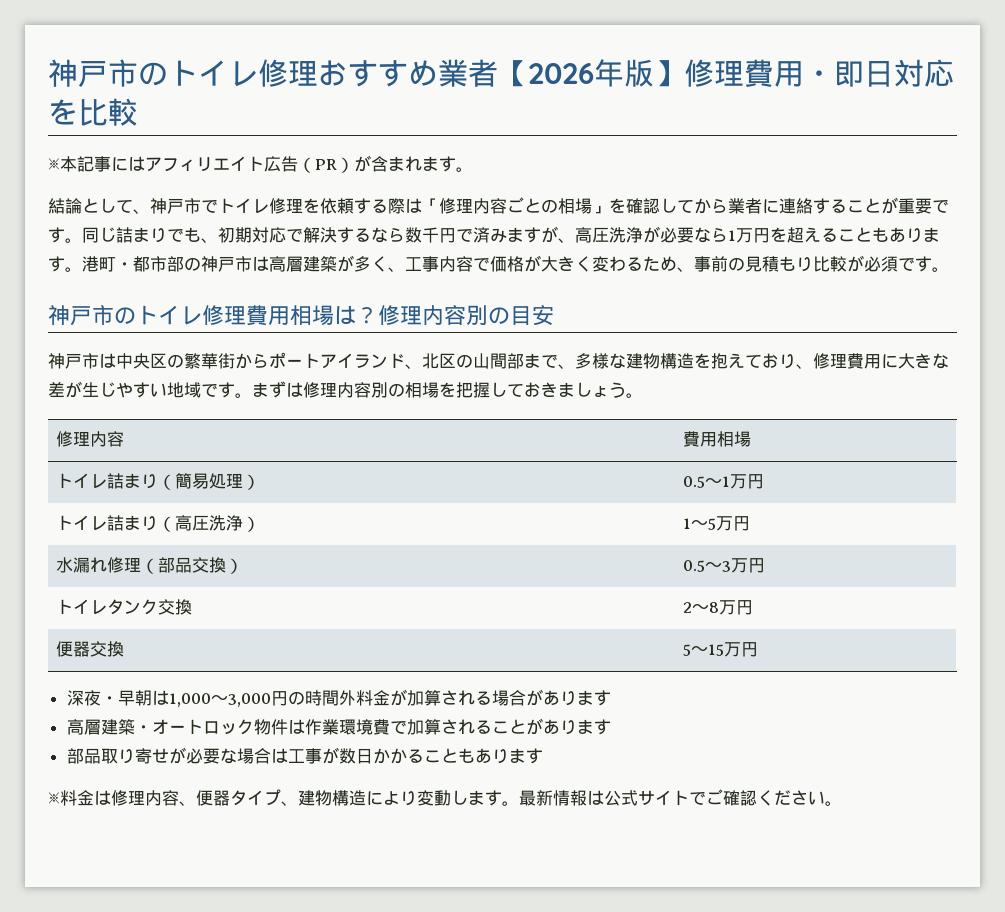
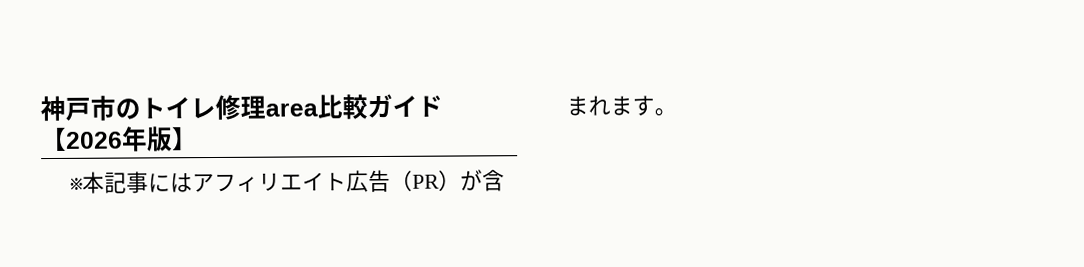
- 神戸市のトイレ修理おすすめ業者【2026年版】修理費用・即日対応を比較
+ 神戸市のトイレ修理area比較ガイド【2026年版】
- 結論として、神戸市でトイレ修理を依頼する際は「修理内容ごとの相場」を確認してから業者に連絡することが重要です。同じ詰まりでも、初期対応で解決するなら数千円で済みますが、高圧洗浄が必要なら1万円を超えることもあります。港町・都市部の神戸市は高層建築が多く、工事内容で価格が大きく変わるため、事前の見積もり比較が必須です。
- 神戸市のトイレ修理費用相場は？修理内容別の目安
- 神戸市は中央区の繁華街からポートアイランド、北区の山間部まで、多様な建物構造を抱えており、修理費用に大きな差が生じやすい地域です。まずは修理内容別の相場を把握しておきましょう。
- 修理内容 | 費用相場
- トイレ詰まり（簡易処理） | 0.5〜1万円
- トイレ詰まり（高圧洗浄） | 1〜5万円
- 水漏れ修理（部品交換） | 0.5〜3万円
- トイレタンク交換 | 2〜8万円
- 便器交換 | 5〜15万円
- 深夜・早朝は1,000〜3,000円の時間外料金が加算される場合があります
- 高層建築・オートロック物件は作業環境費で加算されることがあります
- 部品取り寄せが必要な場合は工事が数日かかることもあります
- ※料金は修理内容、便器タイプ、建物構造により変動します。最新情報は公式サイトでご確認ください。

